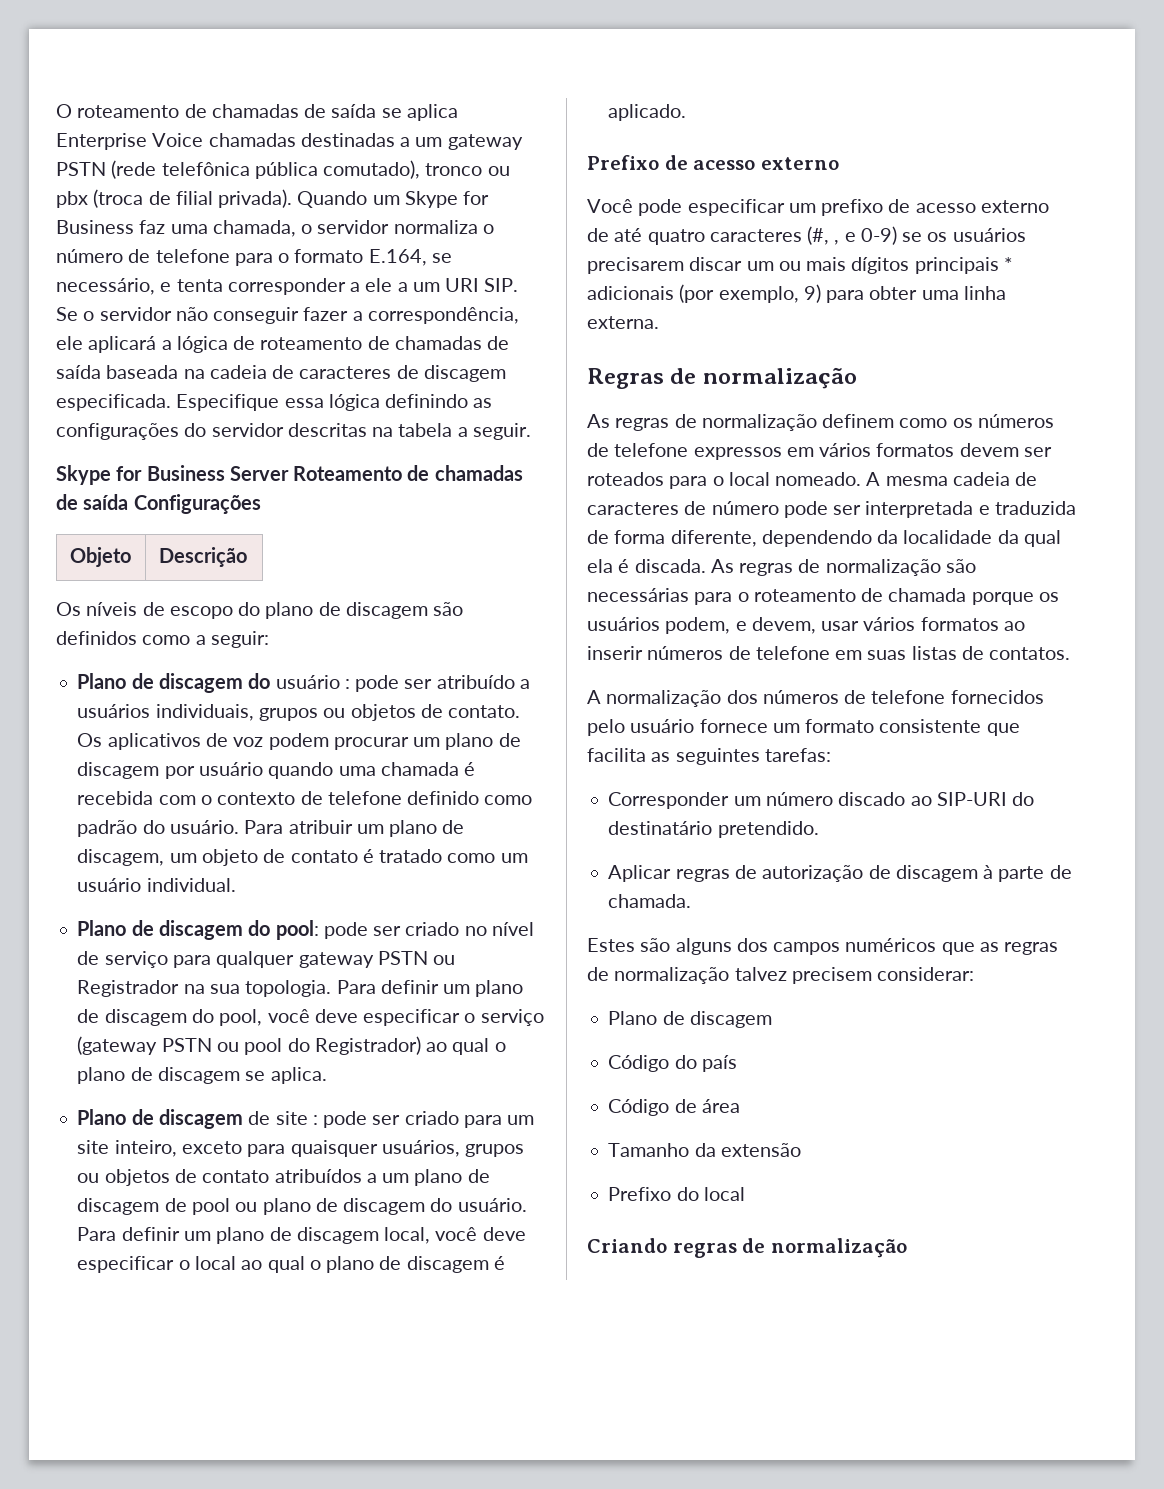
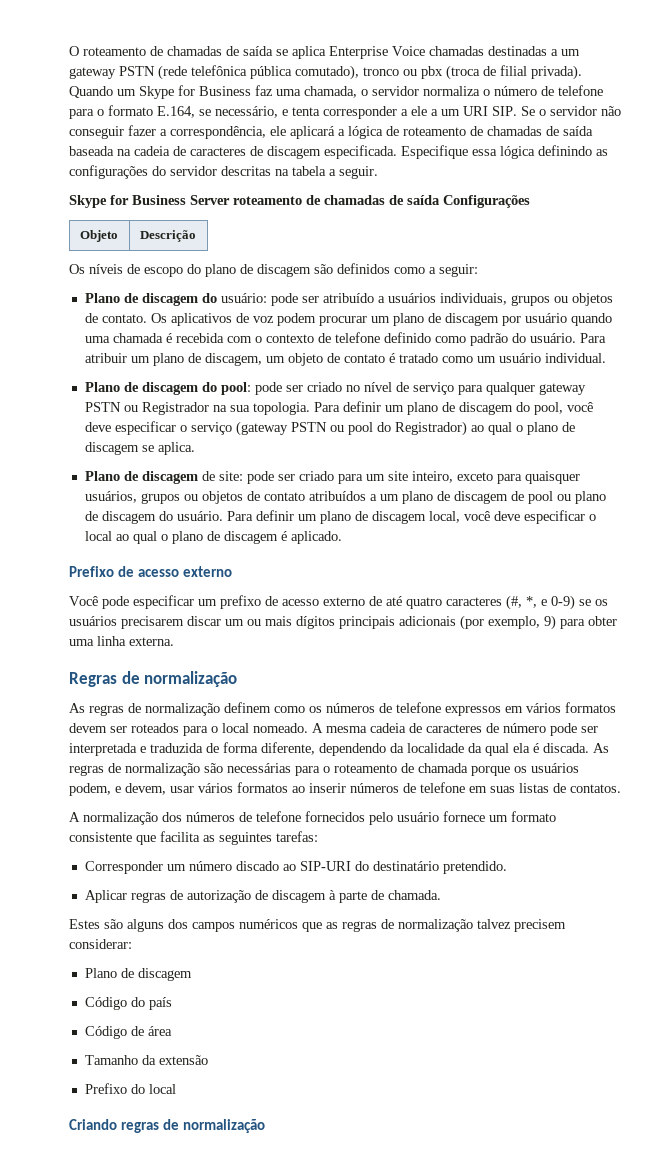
- Skype for Business Server Roteamento de chamadas de saída Configurações
+ Skype for Business Server roteamento de chamadas de saída Configurações
- Plano de discagem do usuário : pode ser atribuído a usuários individuais, grupos ou objetos de contato.
+ Plano de discagem do usuário: pode ser atribuído a usuários individuais, grupos ou objetos de contato.
- Plano de discagem de site : pode ser criado para um site inteiro, exceto para quaisquer usuários, grupos ou objetos de contato atribuídos a um plano de discagem de pool ou plano de discagem do usuário.
+ Plano de discagem de site: pode ser criado para um site inteiro, exceto para quaisquer usuários, grupos ou objetos de contato atribuídos a um plano de discagem de pool ou plano de discagem do usuário.
- Você pode especificar um prefixo de acesso externo de até quatro caracteres (#, , e 0-9) se os usuários precisarem discar um ou mais dígitos principais * adicionais (por exemplo, 9) para obter uma linha externa.
+ Você pode especificar um prefixo de acesso externo de até quatro caracteres (#, *, e 0-9) se os usuários precisarem discar um ou mais dígitos principais adicionais (por exemplo, 9) para obter uma linha externa.

